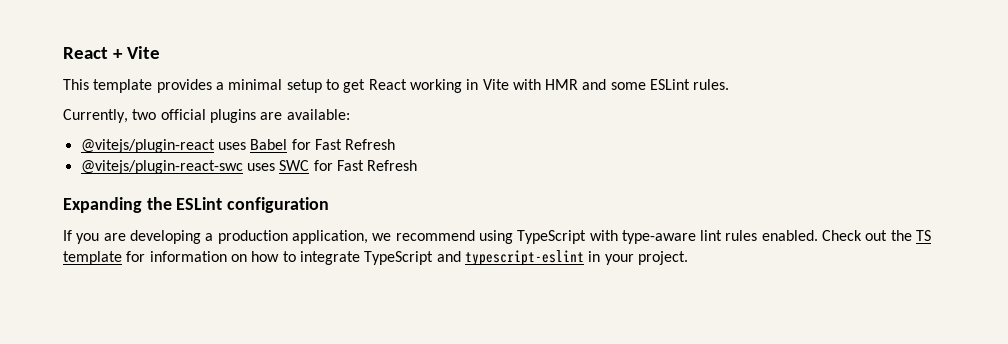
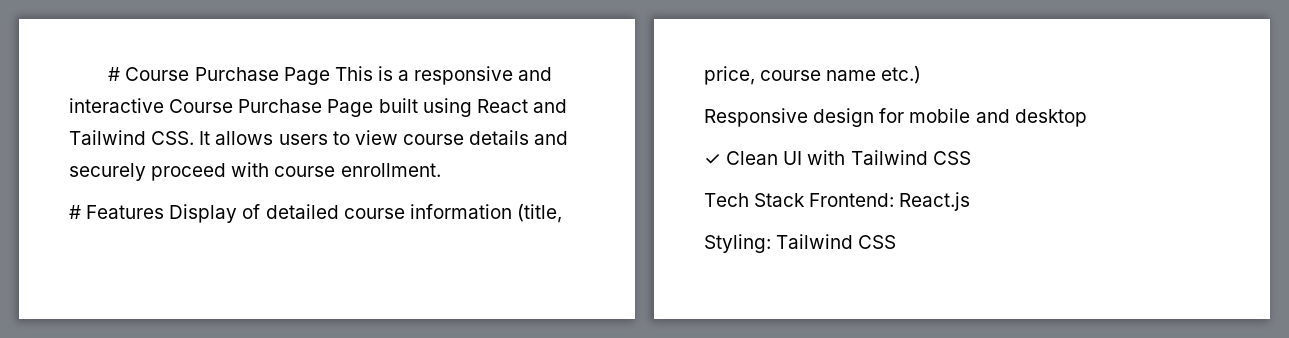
- React + Vite
- This template provides a minimal setup to get React working in Vite with HMR and some ESLint rules.
- Currently, two official plugins are available:
- @vitejs/plugin-react uses Babel for Fast Refresh
- @vitejs/plugin-react-swc uses SWC for Fast Refresh
- Expanding the ESLint configuration
- If you are developing a production application, we recommend using TypeScript with type-aware lint rules enabled. Check out the TS template for information on how to integrate TypeScript and typescript-eslint in your project.
+ # Course Purchase Page This is a responsive and interactive Course Purchase Page built using React and Tailwind CSS. It allows users to view course details and securely proceed with course enrollment.
+ # Features Display of detailed course information (title, price, course name etc.)
+ Responsive design for mobile and desktop
+ ✓ Clean UI with Tailwind CSS
+ Tech Stack Frontend: React.js
+ Styling: Tailwind CSS

